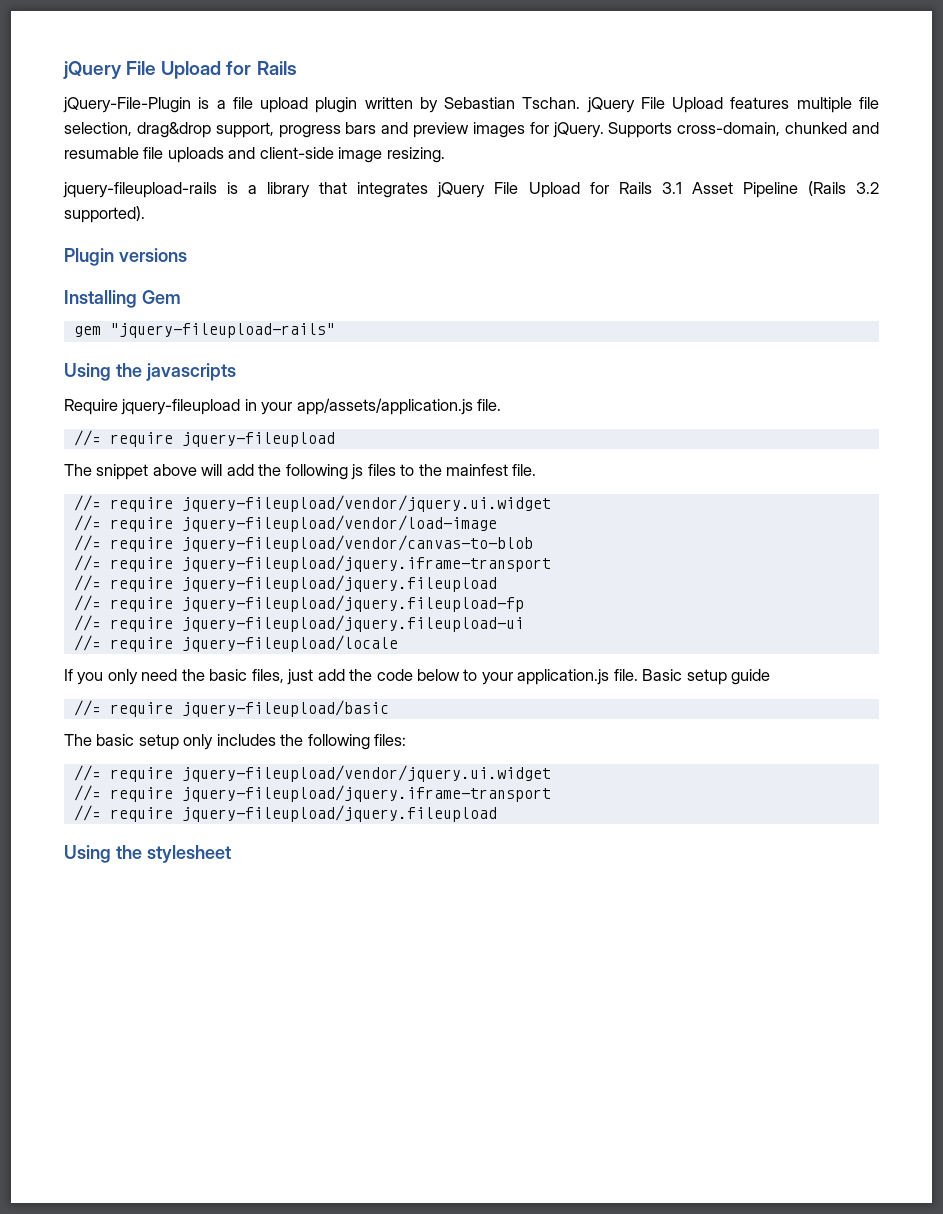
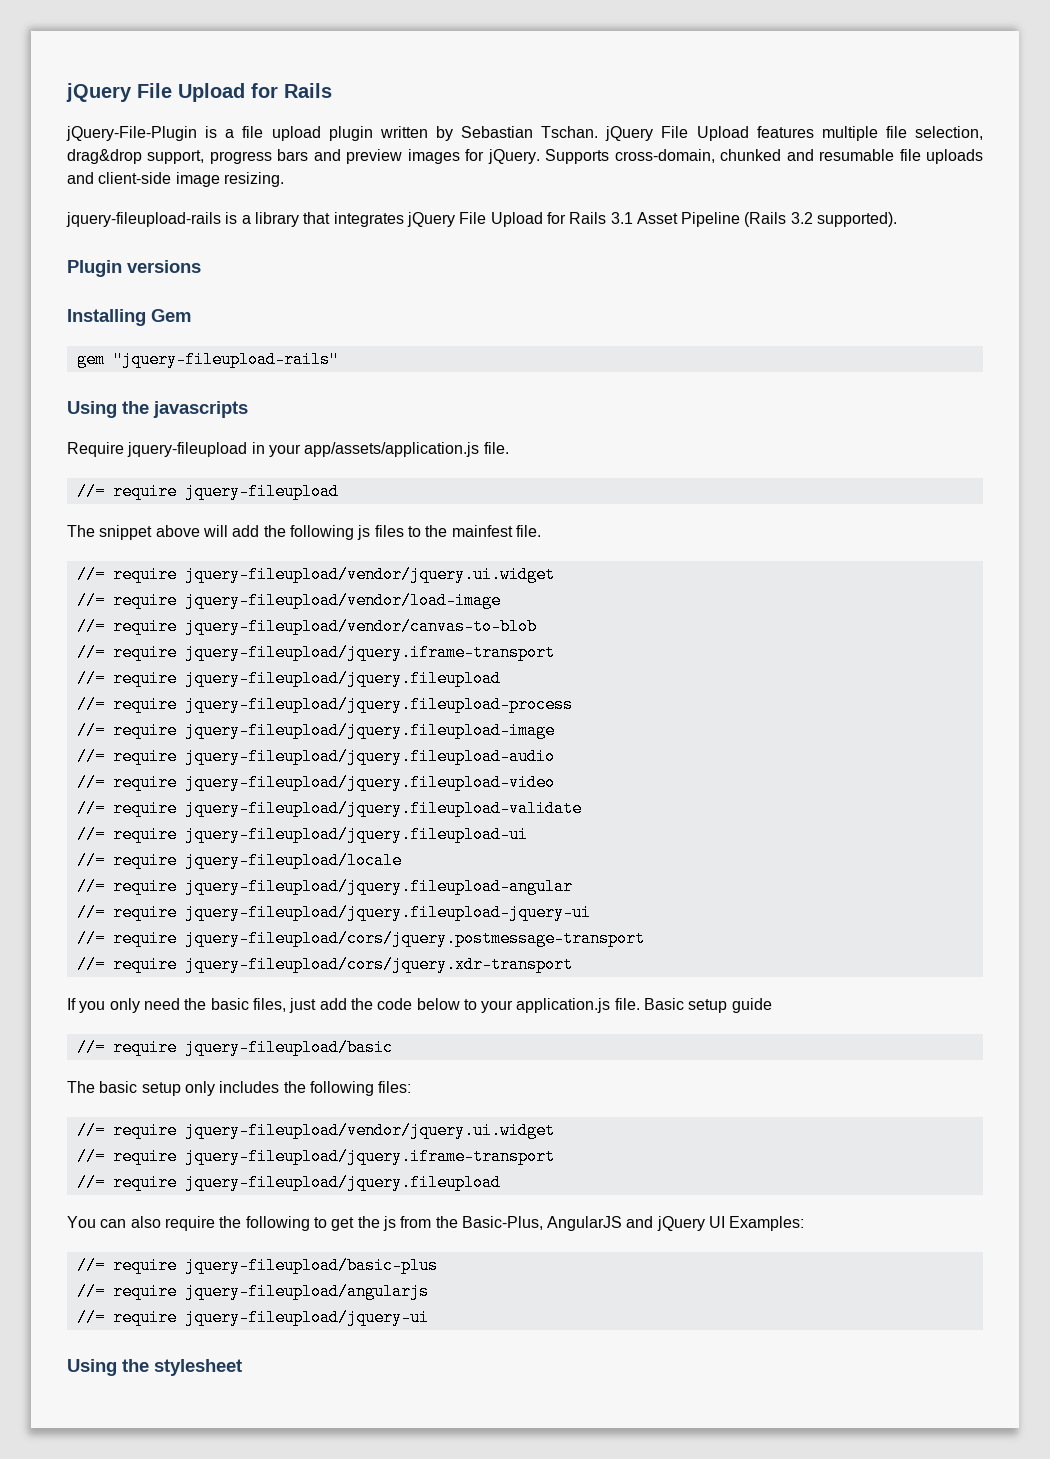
- //= require jquery-fileupload/jquery.fileupload-fp
+ //= require jquery-fileupload/jquery.fileupload-process
+ //= require jquery-fileupload/jquery.fileupload-image
+ //= require jquery-fileupload/jquery.fileupload-audio
+ //= require jquery-fileupload/jquery.fileupload-video
+ //= require jquery-fileupload/jquery.fileupload-validate
+ //= require jquery-fileupload/jquery.fileupload-angular
+ //= require jquery-fileupload/jquery.fileupload-jquery-ui
+ //= require jquery-fileupload/cors/jquery.postmessage-transport
+ //= require jquery-fileupload/cors/jquery.xdr-transport
+ You can also require the following to get the js from the Basic-Plus, AngularJS and jQuery UI Examples:
+ //= require jquery-fileupload/basic-plus
+ //= require jquery-fileupload/angularjs
+ //= require jquery-fileupload/jquery-ui

